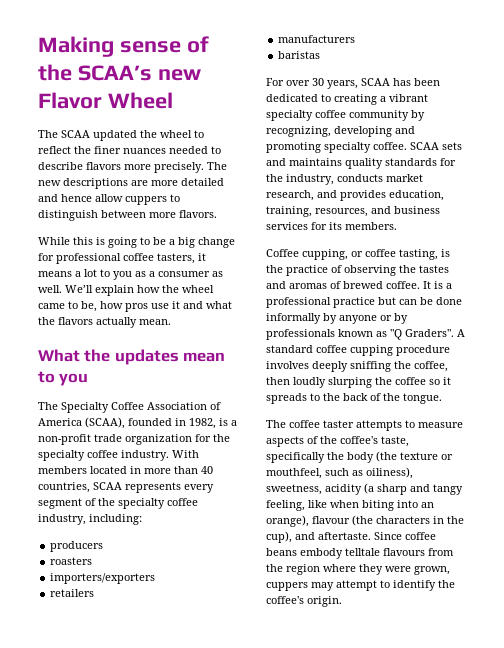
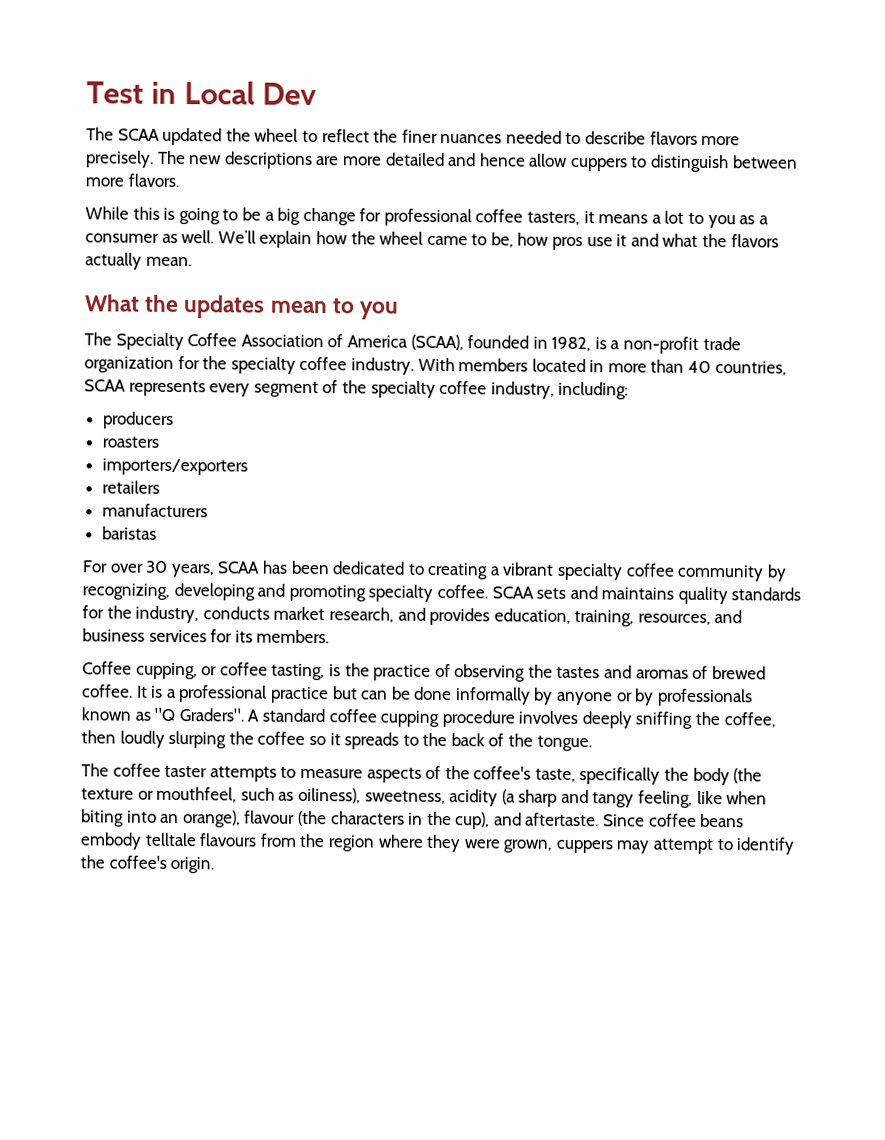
- Making sense of the SCAA’s new Flavor Wheel
+ Test in Local Dev

